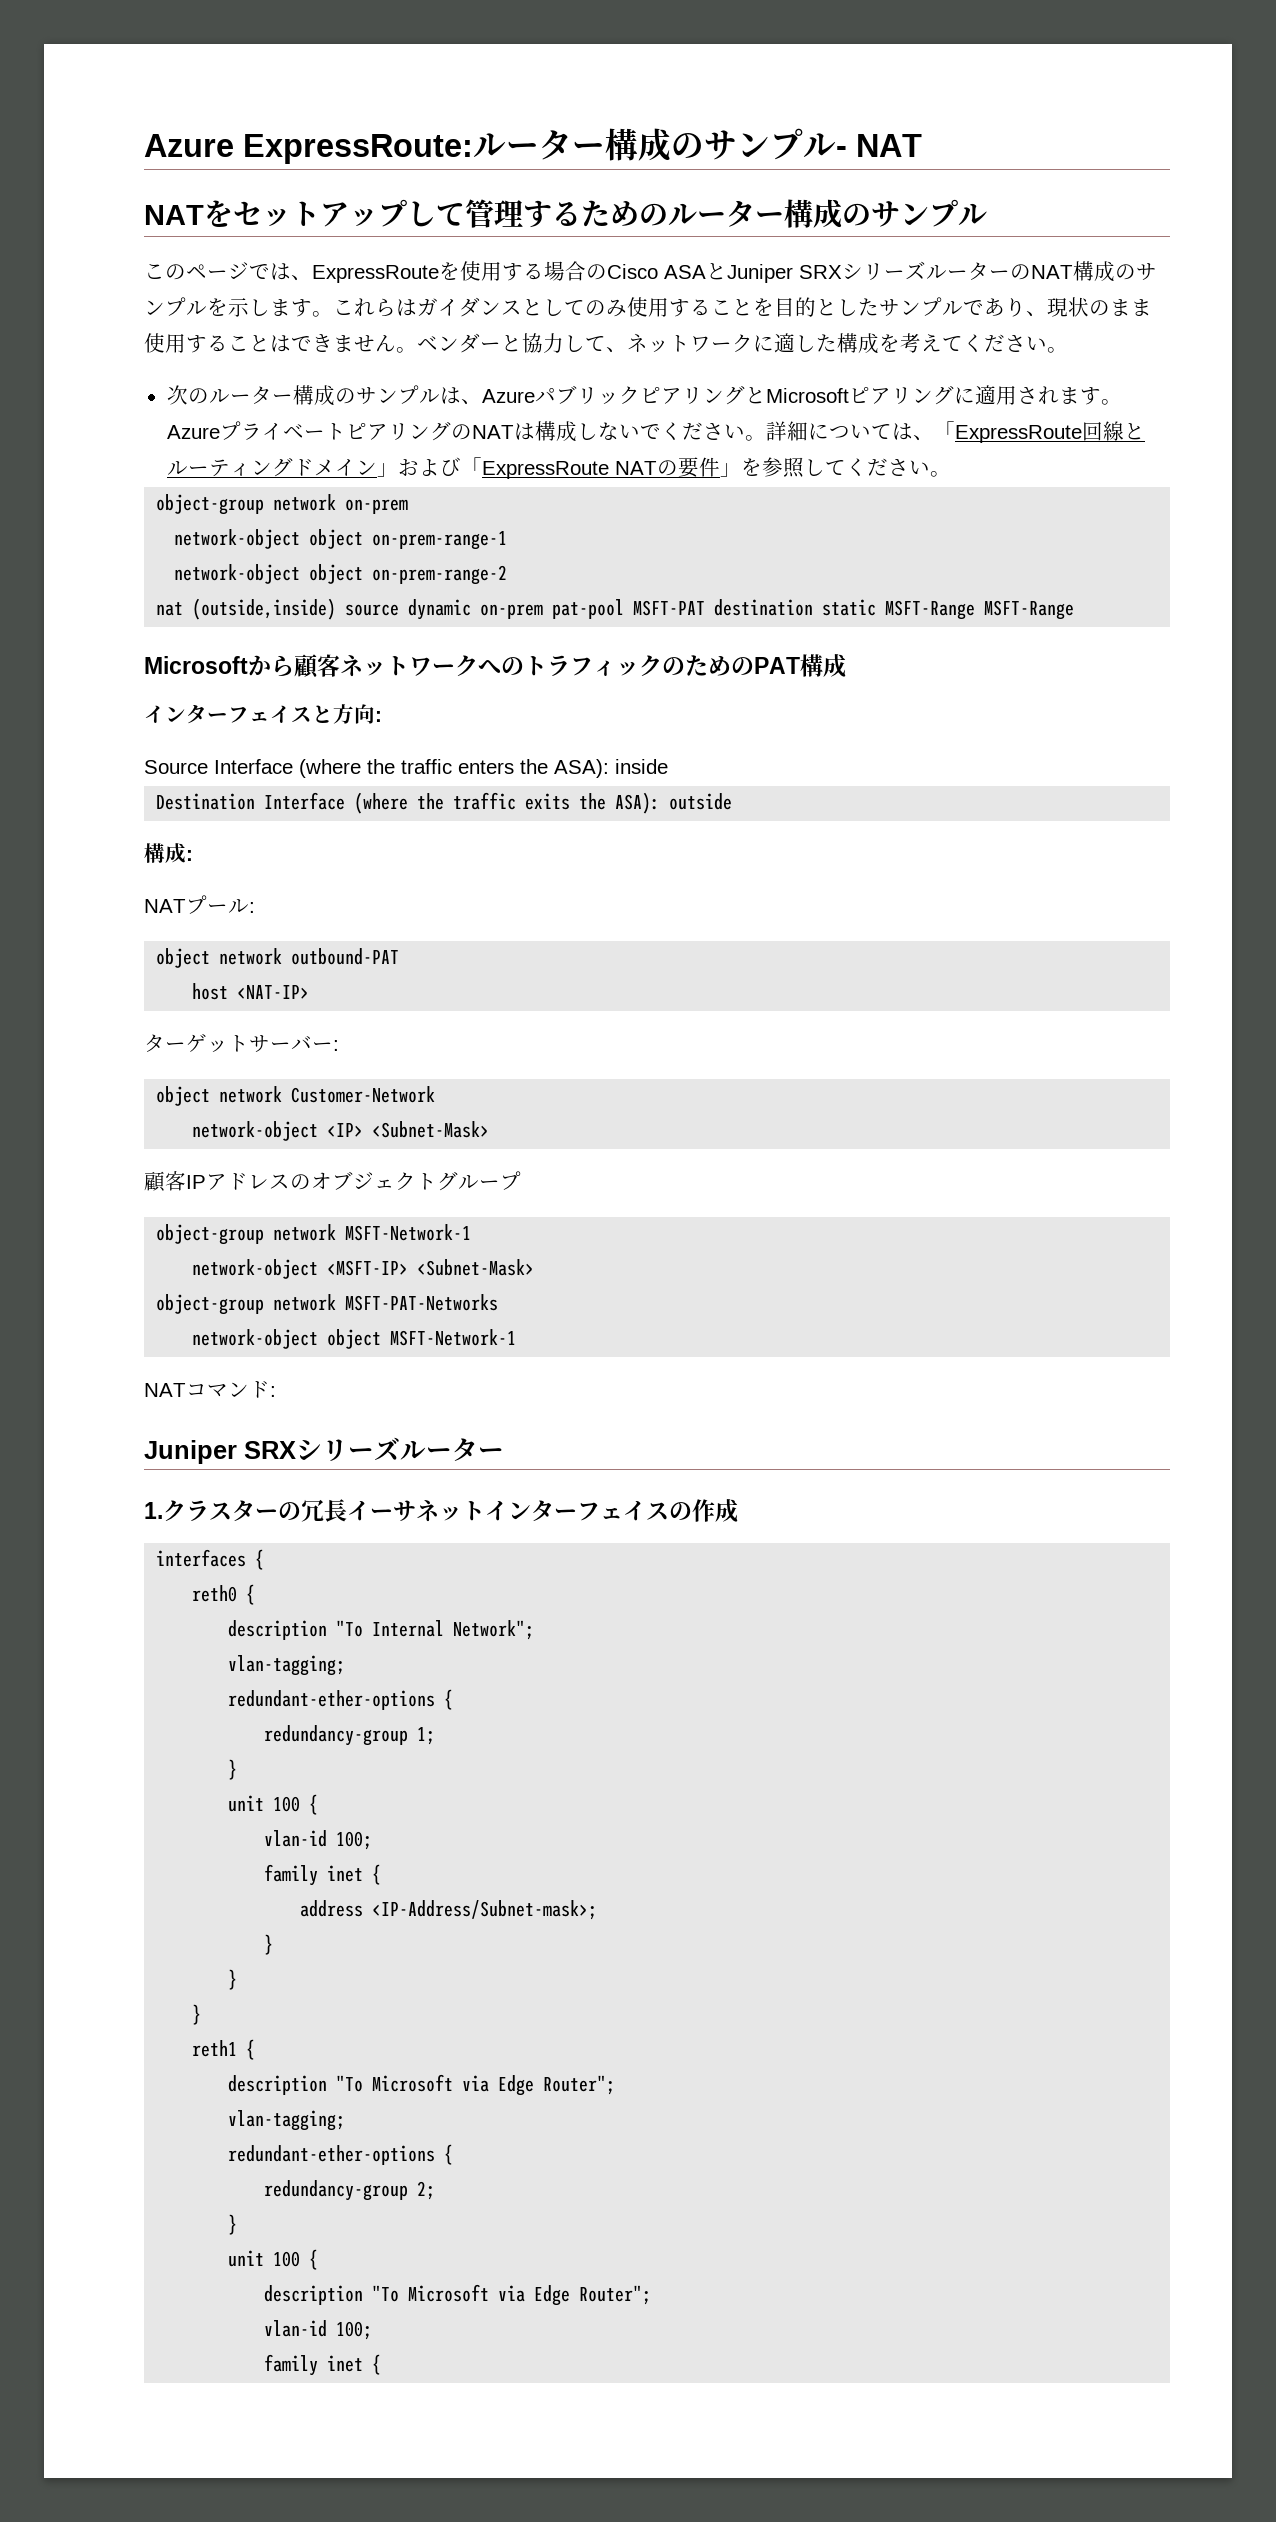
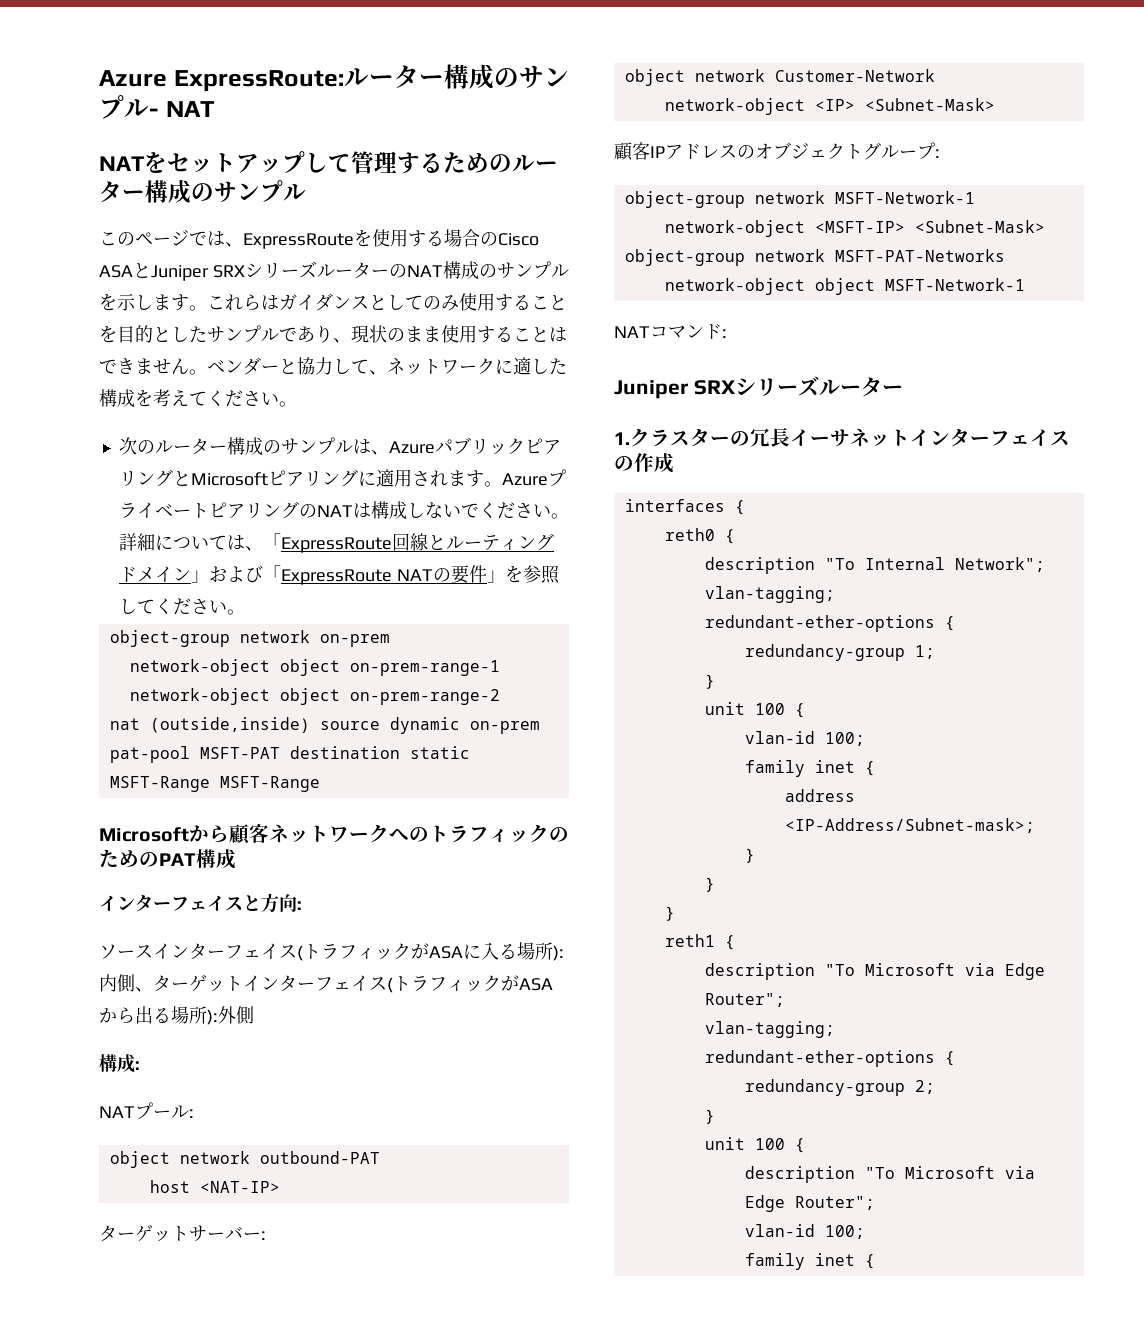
- Source Interface (where the traffic enters the ASA): inside
- Destination Interface (where the traffic exits the ASA): outside
+ ソースインターフェイス(トラフィックがASAに入る場所):内側、ターゲットインターフェイス(トラフィックがASAから出る場所):外側
- 顧客IPアドレスのオブジェクトグループ
+ 顧客IPアドレスのオブジェクトグループ:

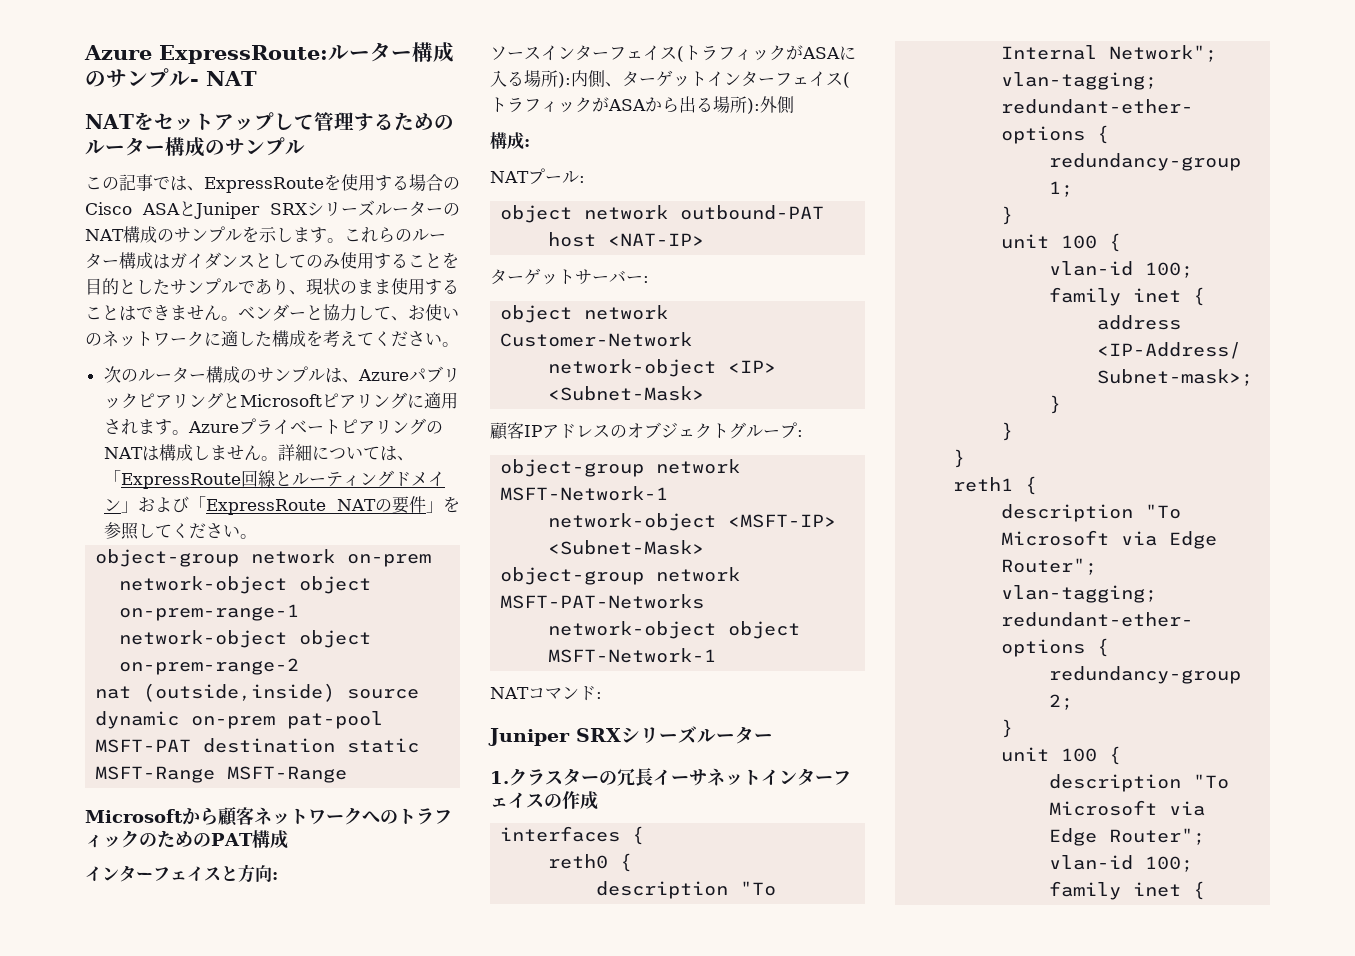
- このページでは、ExpressRouteを使用する場合のCisco ASAとJuniper SRXシリーズルーターのNAT構成のサンプルを示します。
+ この記事では、ExpressRouteを使用する場合のCisco ASAとJuniper SRXシリーズルーターのNAT構成のサンプルを示します。
- これらはガイダンスとしてのみ使用することを目的としたサンプルであり、現状のまま使用することはできません。
+ これらのルーター構成はガイダンスとしてのみ使用することを目的としたサンプルであり、現状のまま使用することはできません。
- ベンダーと協力して、ネットワークに適した構成を考えてください。
+ ベンダーと協力して、お使いのネットワークに適した構成を考えてください。
- AzureプライベートピアリングのNATは構成しないでください。
+ AzureプライベートピアリングのNATは構成しません。

